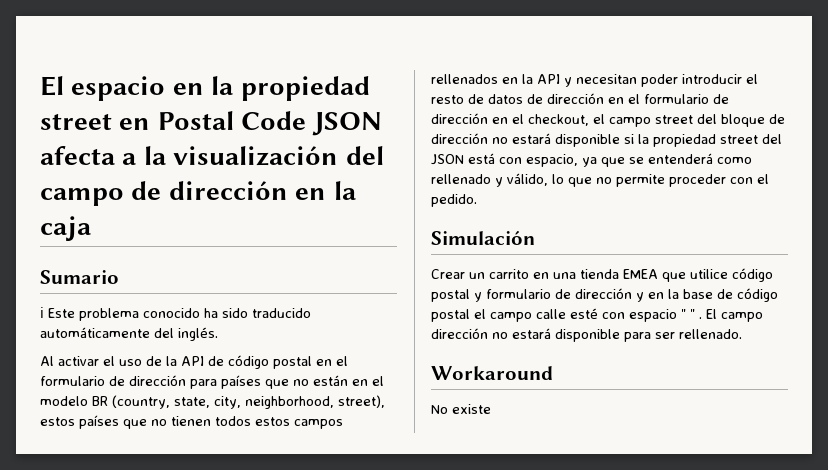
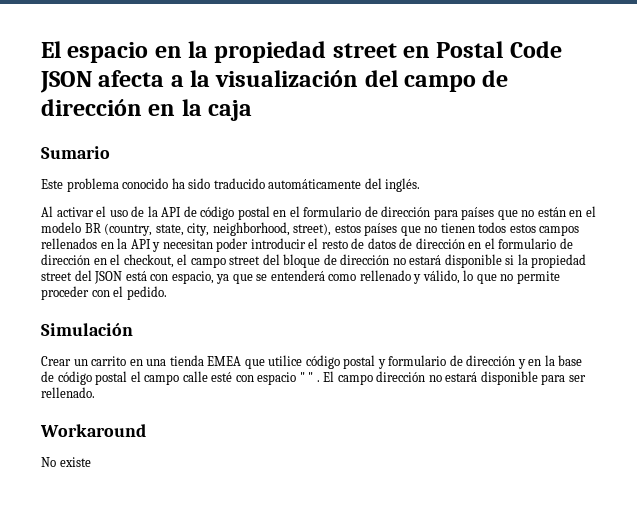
- ℹ Este problema conocido ha sido traducido automáticamente del inglés.
+ Este problema conocido ha sido traducido automáticamente del inglés.

